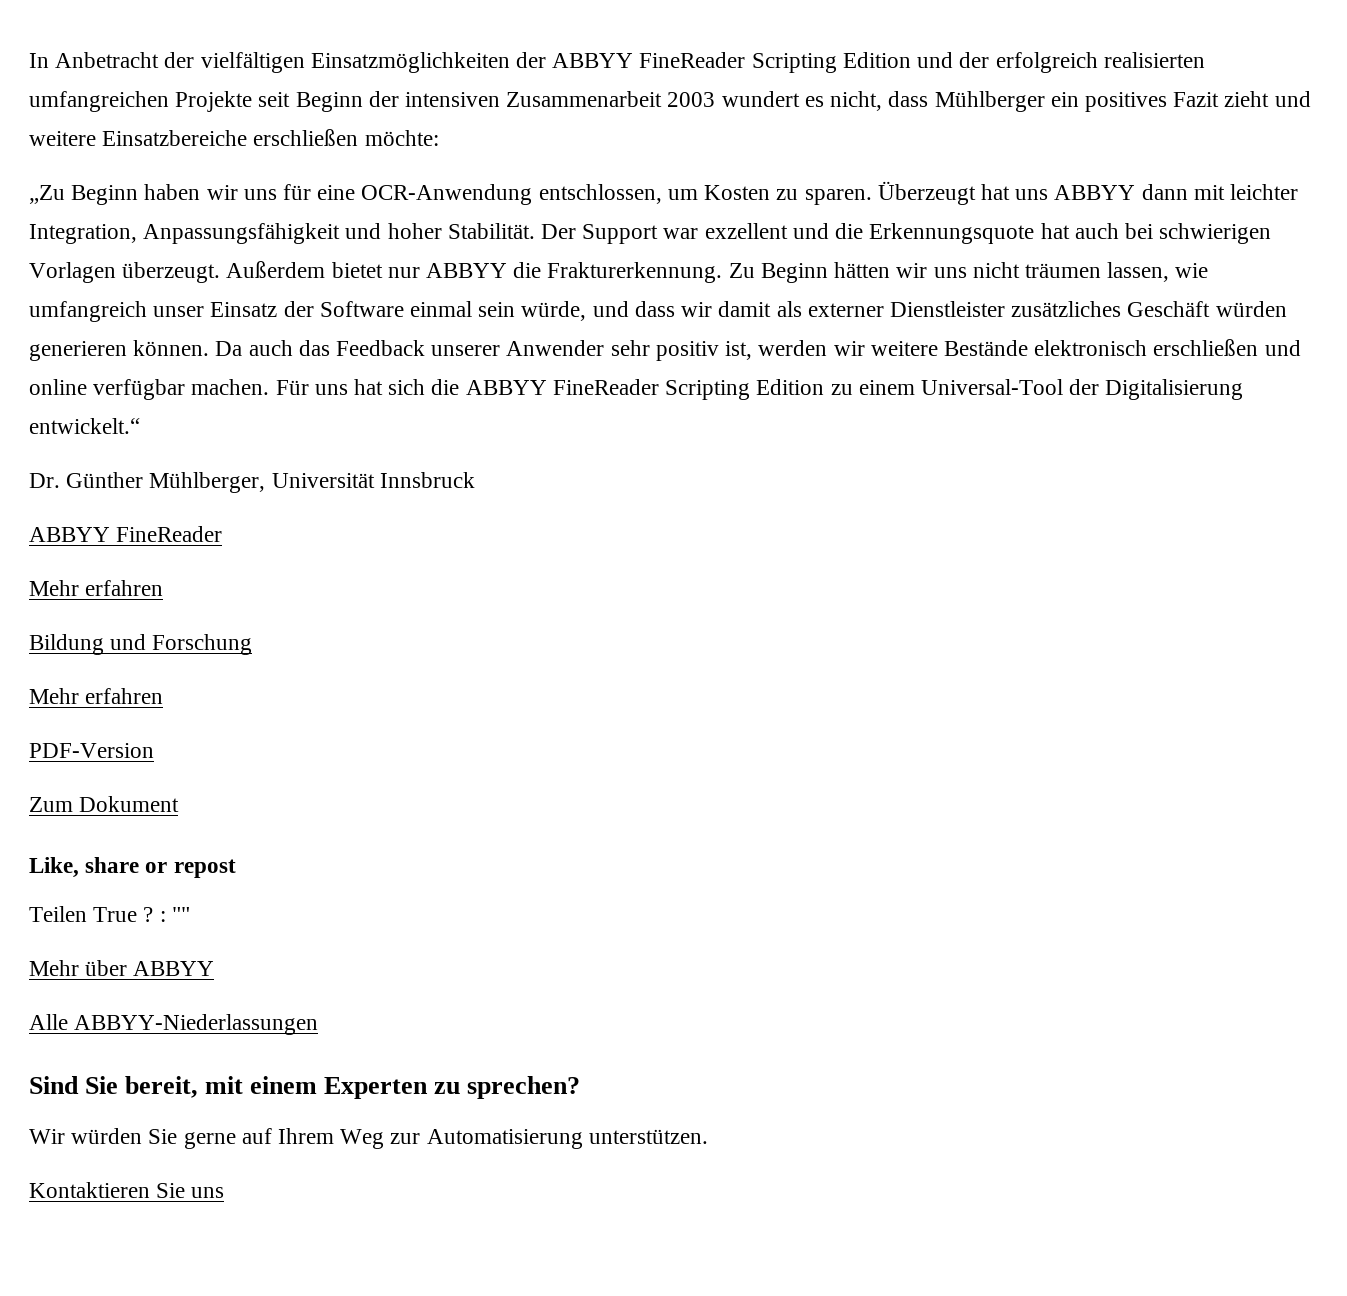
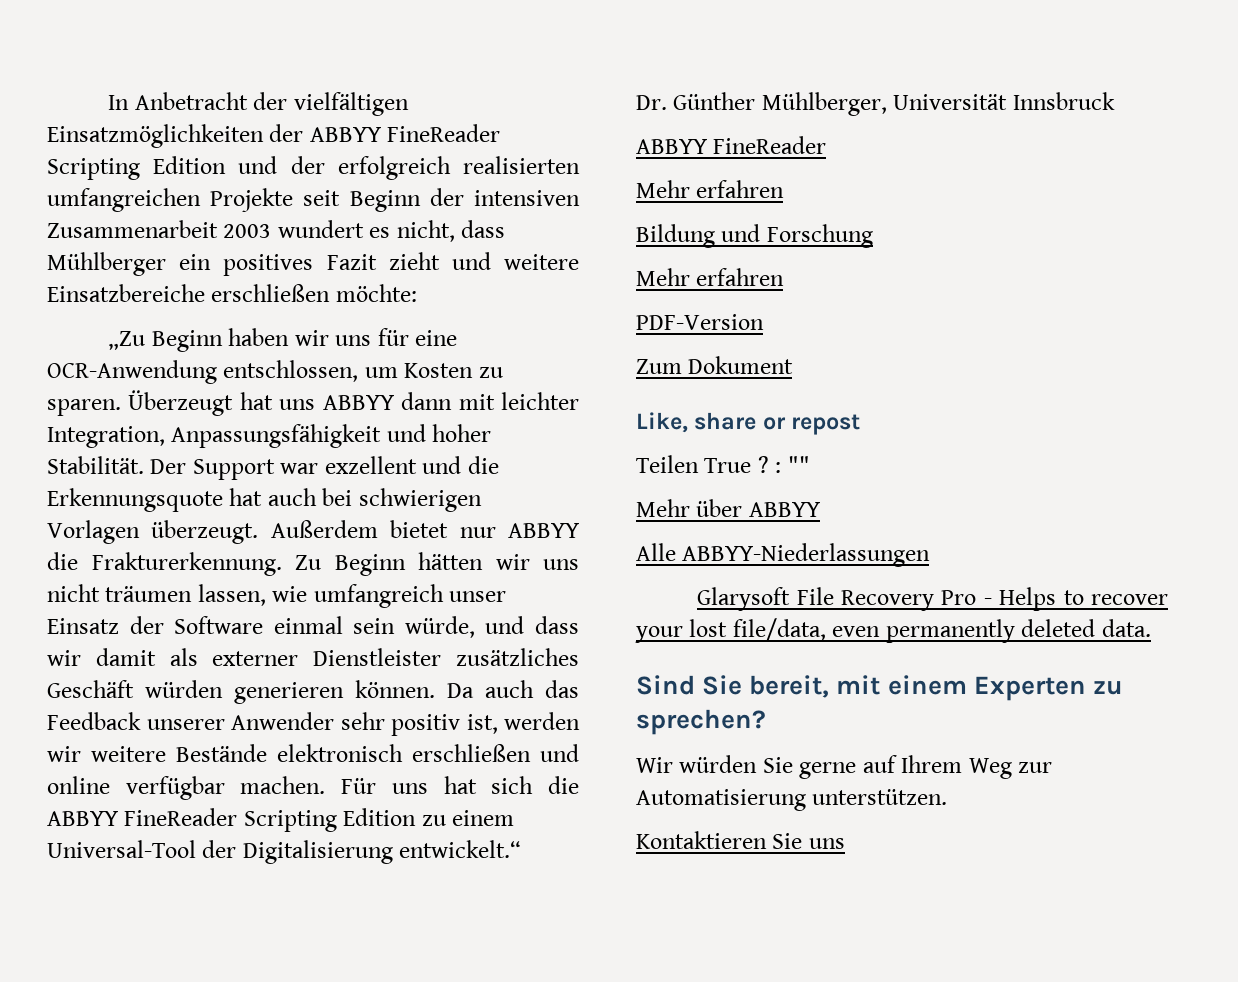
+ Glarysoft File Recovery Pro - Helps to recover your lost file/data, even permanently deleted data.

